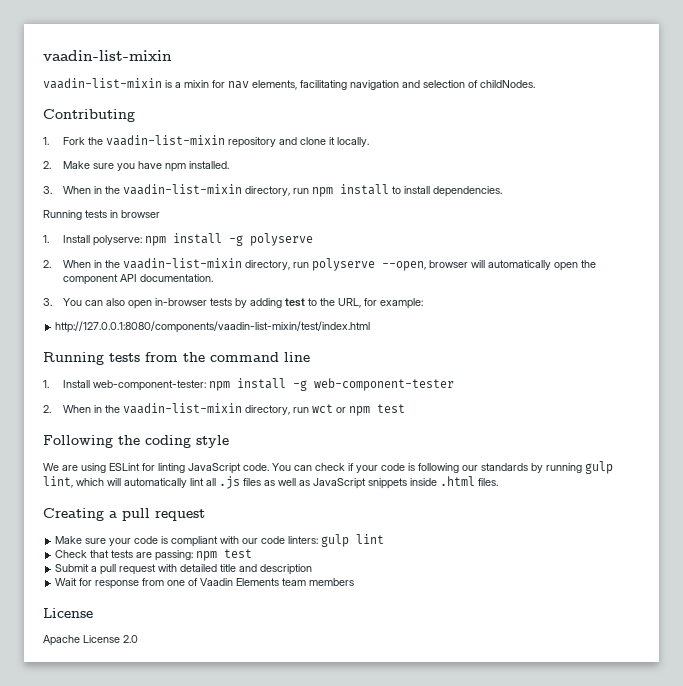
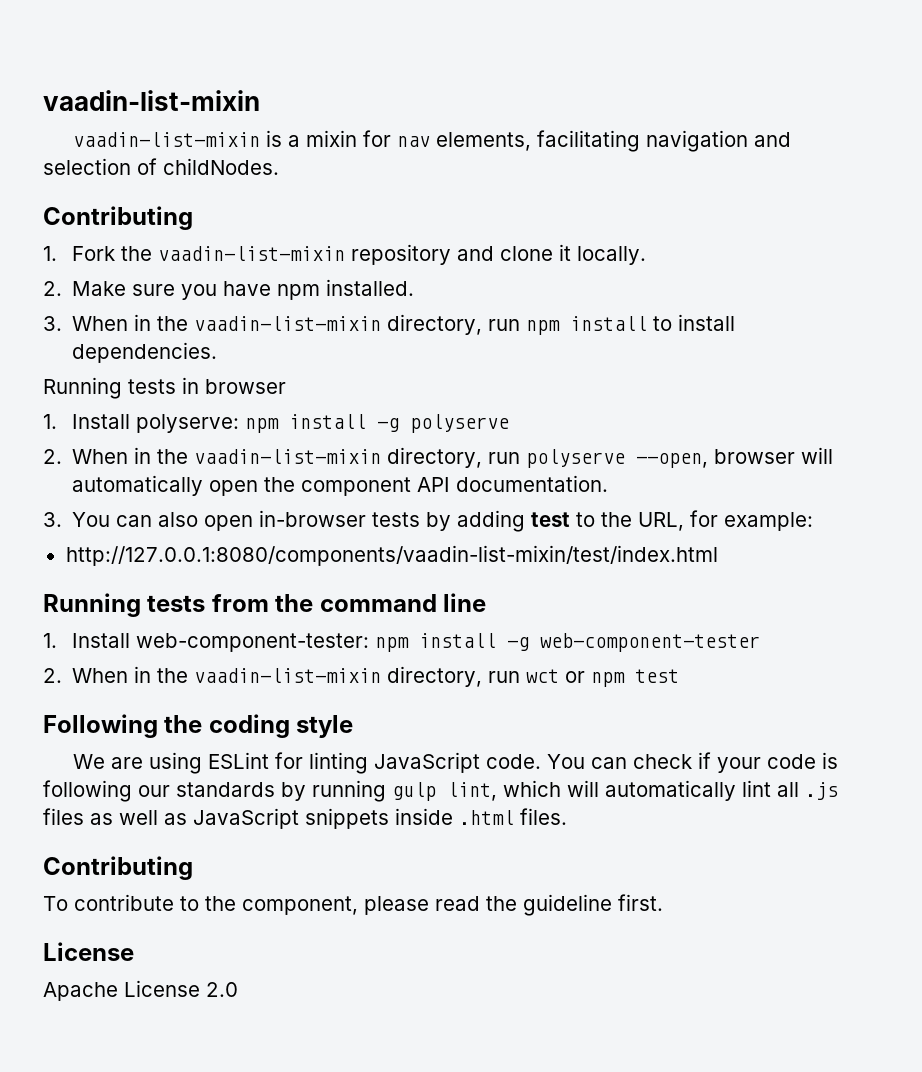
  You can check if your code is following our standards by running gulp lint, which will automatically lint all .js files as well as JavaScript snippets inside .html files.
- Creating a pull request
- Make sure your code is compliant with our code linters: gulp lint
- Check that tests are passing: npm test
- Submit a pull request with detailed title and description
- Wait for response from one of Vaadin Elements team members
+ Contributing
+ To contribute to the component, please read the guideline first.

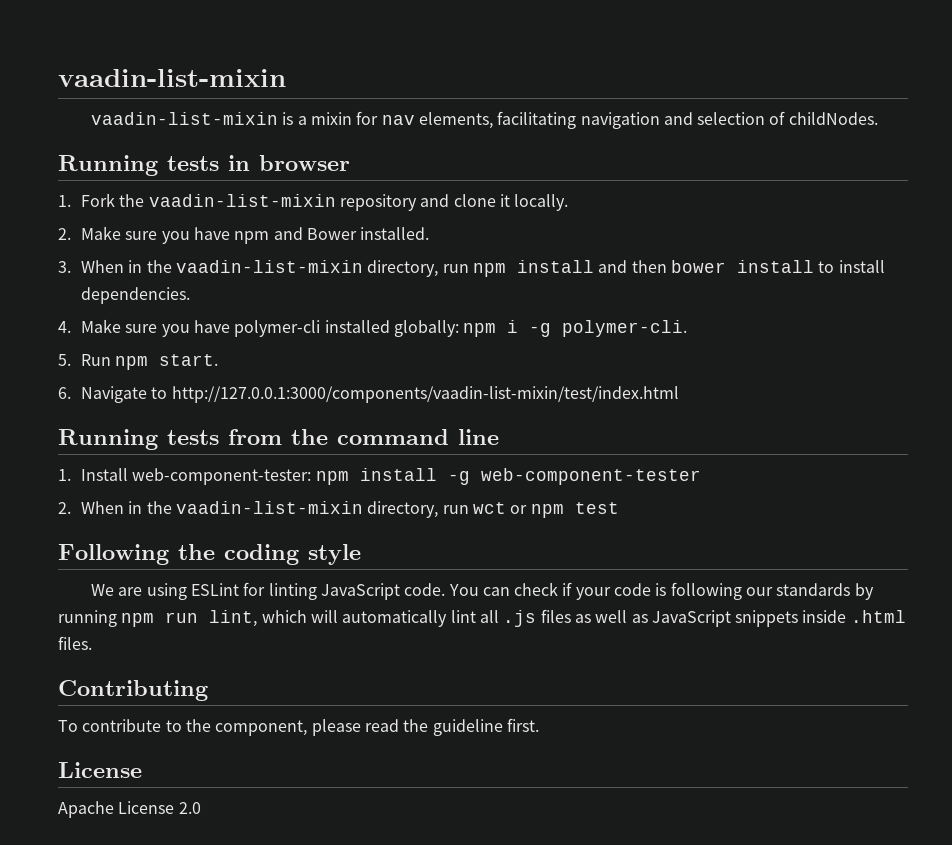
  vaadin-list-mixin is a mixin for nav elements, facilitating navigation and selection of childNodes.
- Contributing
+ Running tests in browser
- 2. Make sure you have npm installed.
+ 2. Make sure you have npm and Bower installed.
- 3. When in the vaadin-list-mixin directory, run npm install to install dependencies.
+ 3. When in the vaadin-list-mixin directory, run npm install and then bower install to install dependencies.
- Running tests in browser
- 1. Install polyserve: npm install -g polyserve
- 2. When in the vaadin-list-mixin directory, run polyserve --open, browser will automatically open the component API documentation.
- 3. You can also open in-browser tests by adding test to the URL, for example:
- http://127.0.0.1:8080/components/vaadin-list-mixin/test/index.html
+ 4. Make sure you have polymer-cli installed globally: npm i -g polymer-cli.
+ 5. Run npm start.
+ 6. Navigate to http://127.0.0.1:3000/components/vaadin-list-mixin/test/index.html
- You can check if your code is following our standards by running gulp lint, which will automatically lint all .js files as well as JavaScript snippets inside .html files.
+ You can check if your code is following our standards by running npm run lint, which will automatically lint all .js files as well as JavaScript snippets inside .html files.

